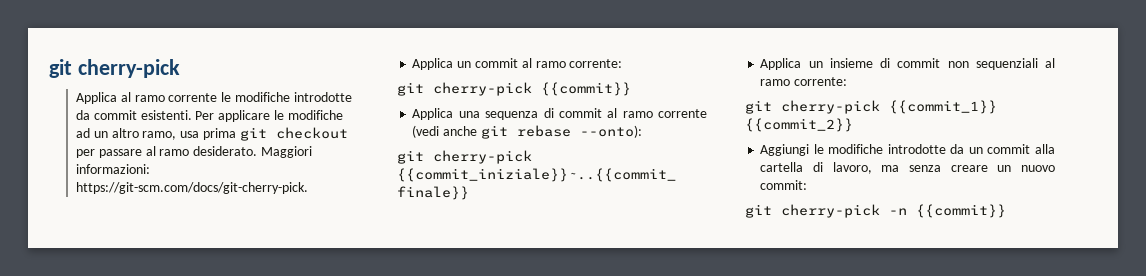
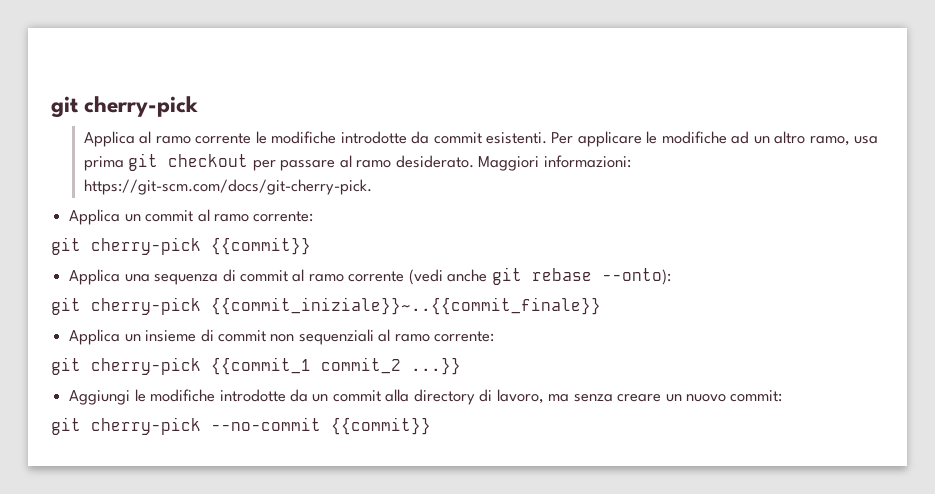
- git cherry-pick {{commit_1}} {{commit_2}}
+ git cherry-pick {{commit_1 commit_2 ...}}
- Aggiungi le modifiche introdotte da un commit alla cartella di lavoro, ma senza creare un nuovo commit:
+ Aggiungi le modifiche introdotte da un commit alla directory di lavoro, ma senza creare un nuovo commit:
- git cherry-pick -n {{commit}}
+ git cherry-pick --no-commit {{commit}}

